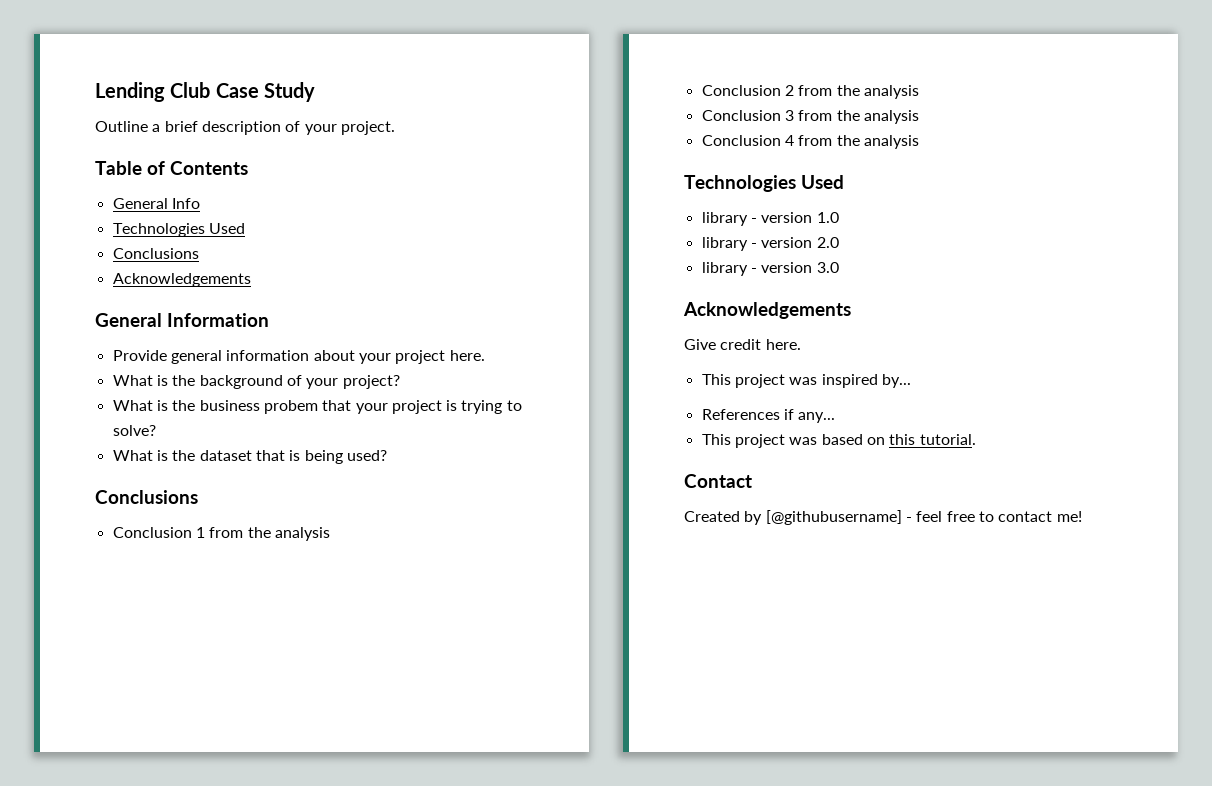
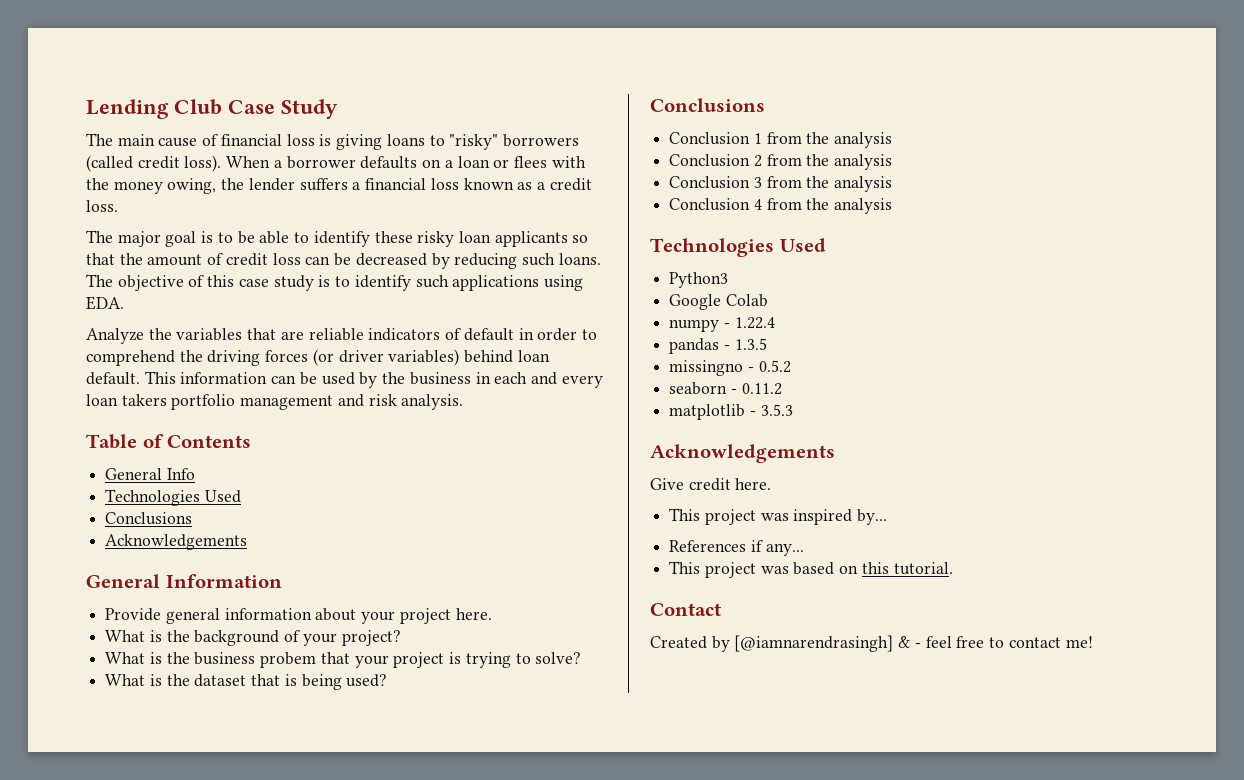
- Outline a brief description of your project.
+ The main cause of financial loss is giving loans to "risky" borrowers (called credit loss). When a borrower defaults on a loan or flees with the money owing, the lender suffers a financial loss known as a credit loss.
+ The major goal is to be able to identify these risky loan applicants so that the amount of credit loss can be decreased by reducing such loans. The objective of this case study is to identify such applications using EDA.
+ Analyze the variables that are reliable indicators of default in order to comprehend the driving forces (or driver variables) behind loan default. This information can be used by the business in each and every loan takers portfolio management and risk analysis.
- library - version 1.0
- library - version 2.0
- library - version 3.0
+ Python3
+ Google Colab
+ numpy - 1.22.4
+ pandas - 1.3.5
+ missingno - 0.5.2
+ seaborn - 0.11.2
+ matplotlib - 3.5.3
- Created by [@githubusername] - feel free to contact me!
+ Created by [@iamnarendrasingh] & - feel free to contact me!

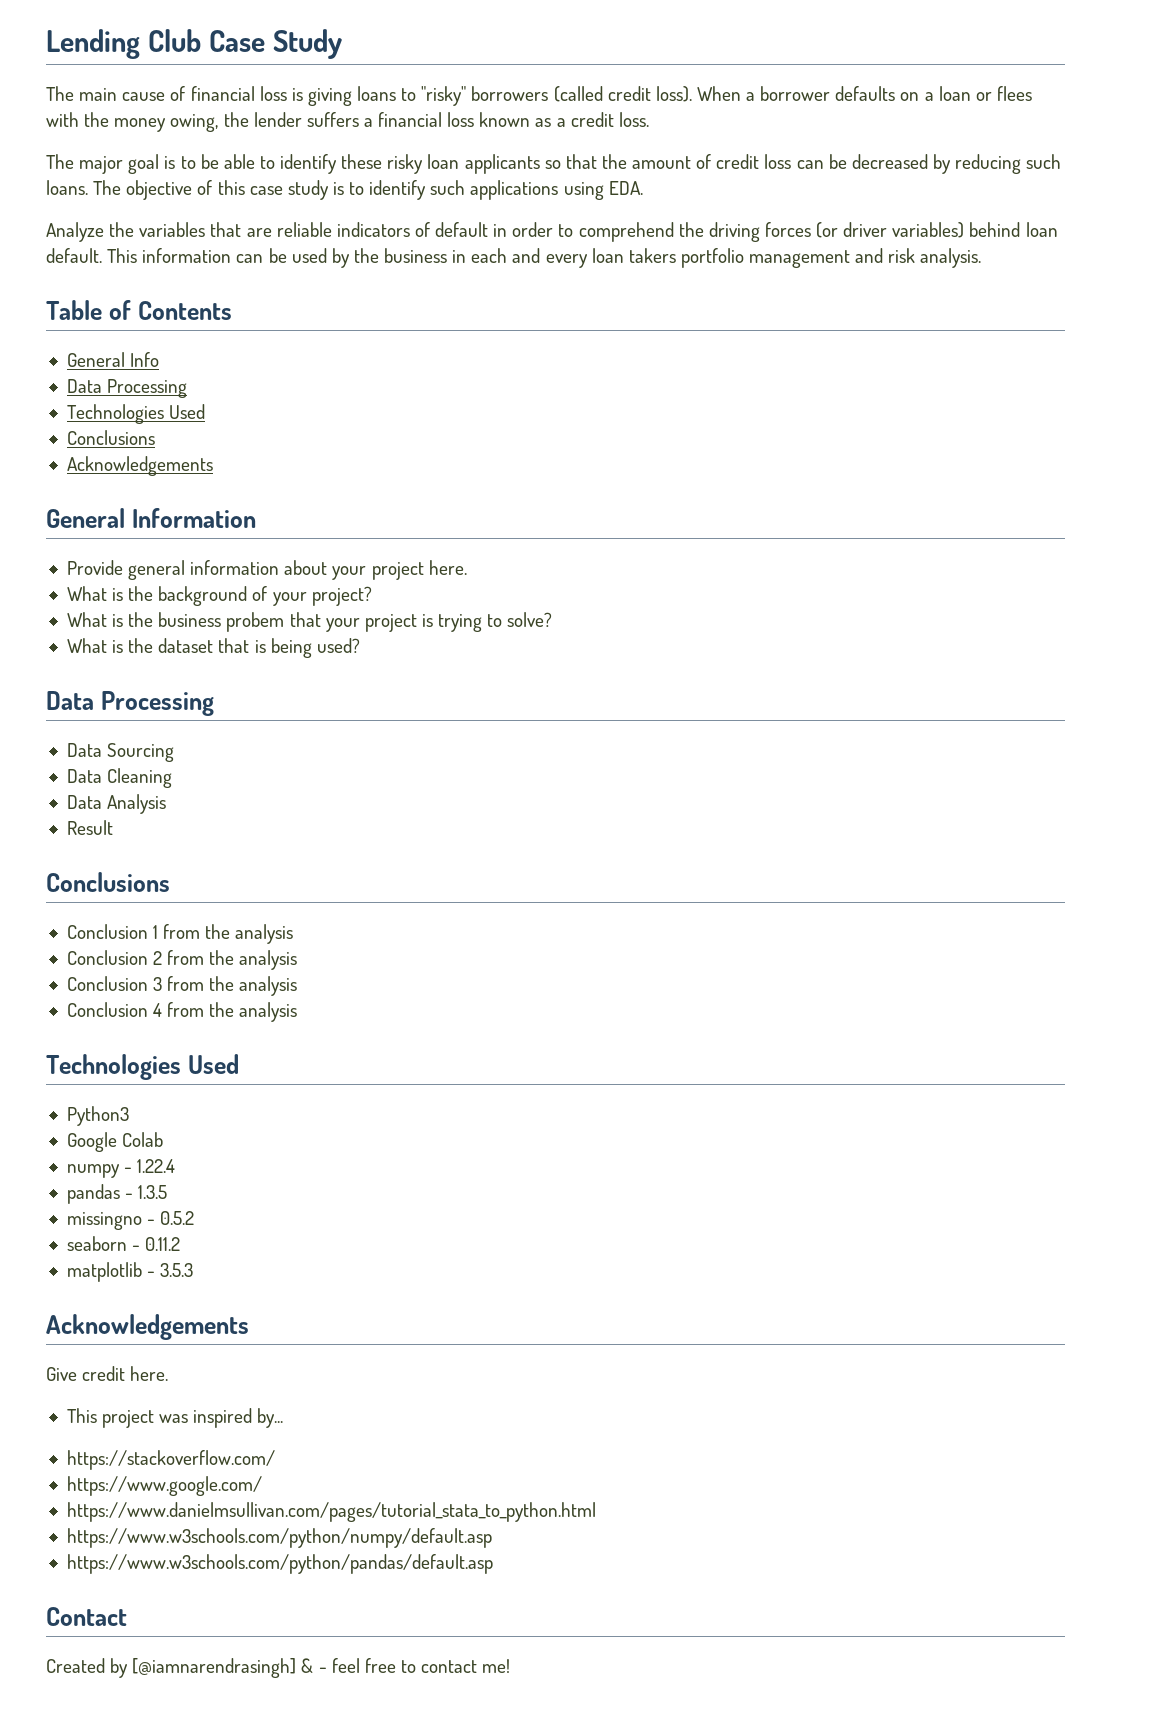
  General Info
+ Data Processing
  What is the dataset that is being used?
+ Data Processing
+ Data Sourcing
+ Data Cleaning
+ Data Analysis
+ Result
- References if any...
- This project was based on this tutorial.
+ https://stackoverflow.com/
+ https://www.google.com/
+ https://www.danielmsullivan.com/pages/tutorial_stata_to_python.html
+ https://www.w3schools.com/python/numpy/default.asp
+ https://www.w3schools.com/python/pandas/default.asp

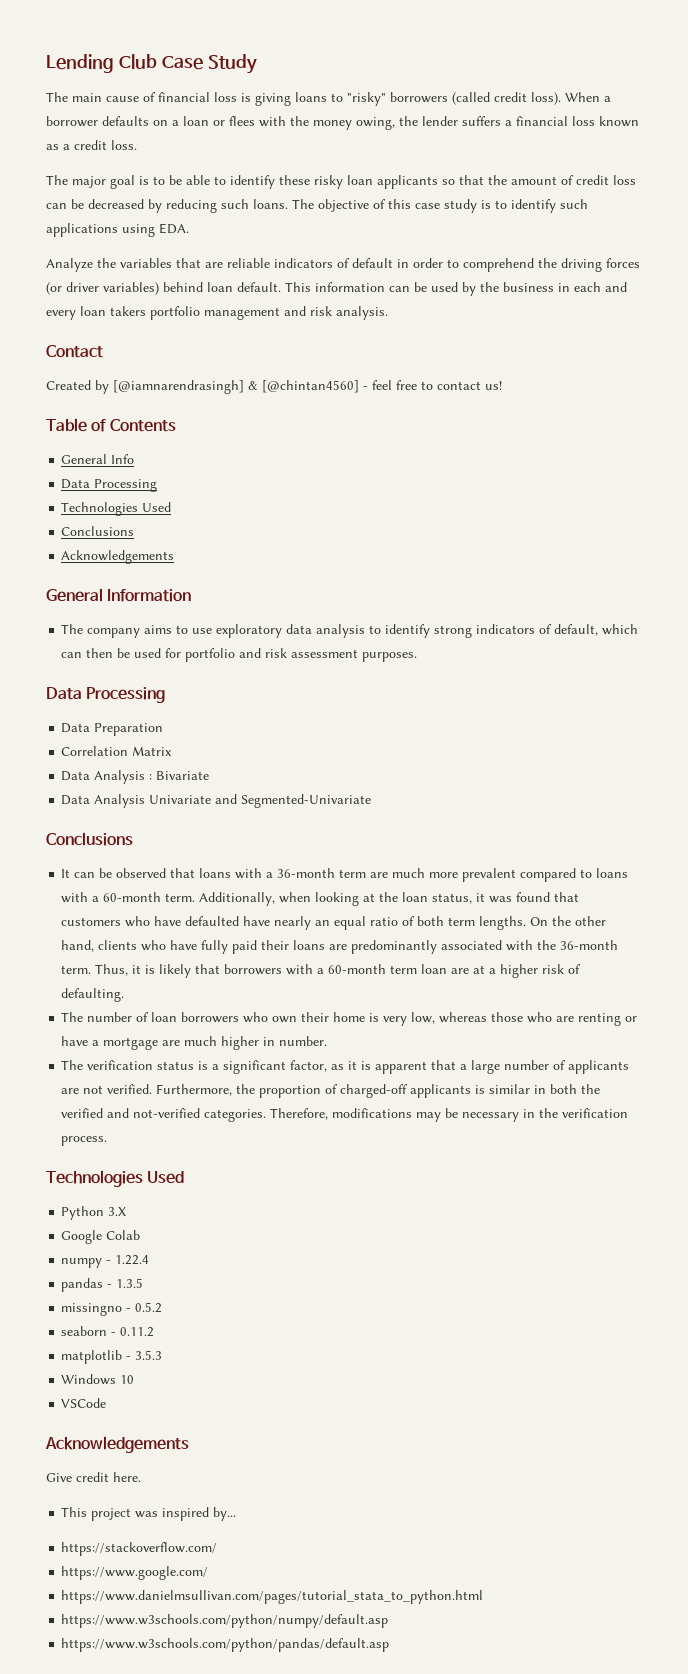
+ Contact
+ Created by [@iamnarendrasingh] & [@chintan4560] - feel free to contact us!
- Provide general information about your project here.
- What is the background of your project?
- What is the business probem that your project is trying to solve?
- What is the dataset that is being used?
+ The company aims to use exploratory data analysis to identify strong indicators of default, which can then be used for portfolio and risk assessment purposes.
- Data Sourcing
- Data Cleaning
- Data Analysis
- Result
+ Data Preparation
+ Correlation Matrix
+ Data Analysis : Bivariate
+ Data Analysis Univariate and Segmented-Univariate
  Conclusions
- Conclusion 1 from the analysis
- Conclusion 2 from the analysis
- Conclusion 3 from the analysis
- Conclusion 4 from the analysis
+ It can be observed that loans with a 36-month term are much more prevalent compared to loans with a 60-month term. Additionally, when looking at the loan status, it was found that customers who have defaulted have nearly an equal ratio of both term lengths. On the other hand, clients who have fully paid their loans are predominantly associated with the 36-month term. Thus, it is likely that borrowers with a 60-month term loan are at a higher risk of defaulting.
+ The number of loan borrowers who own their home is very low, whereas those who are renting or have a mortgage are much higher in number.
+ The verification status is a significant factor, as it is apparent that a large number of applicants are not verified. Furthermore, the proportion of charged-off applicants is similar in both the verified and not-verified categories. Therefore, modifications may be necessary in the verification process.
  Technologies Used
- Python3
+ Python 3.X
+ Windows 10
+ VSCode
- Contact
- Created by [@iamnarendrasingh] & - feel free to contact me!

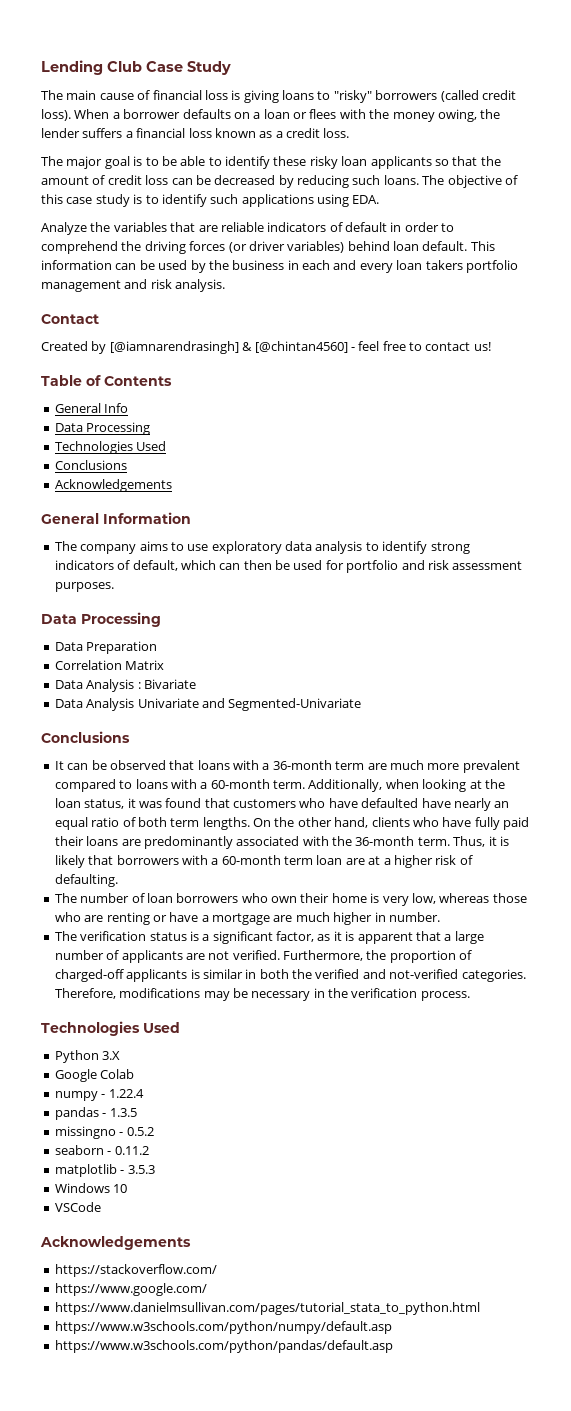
- Give credit here.
- This project was inspired by...

